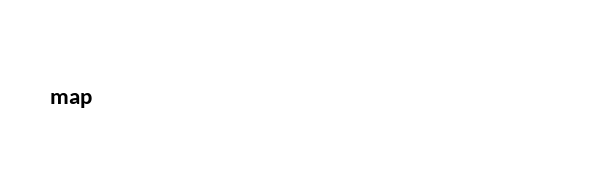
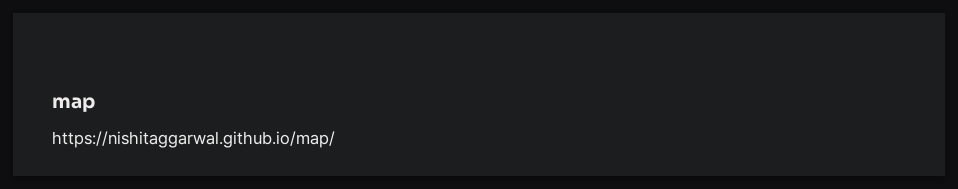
+ https://nishitaggarwal.github.io/map/

